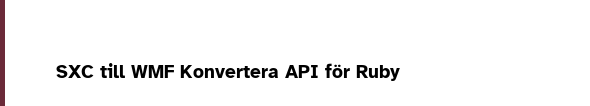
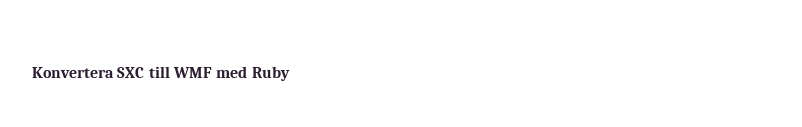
- SXC till WMF Konvertera API för Ruby
+ Konvertera SXC till WMF med Ruby

